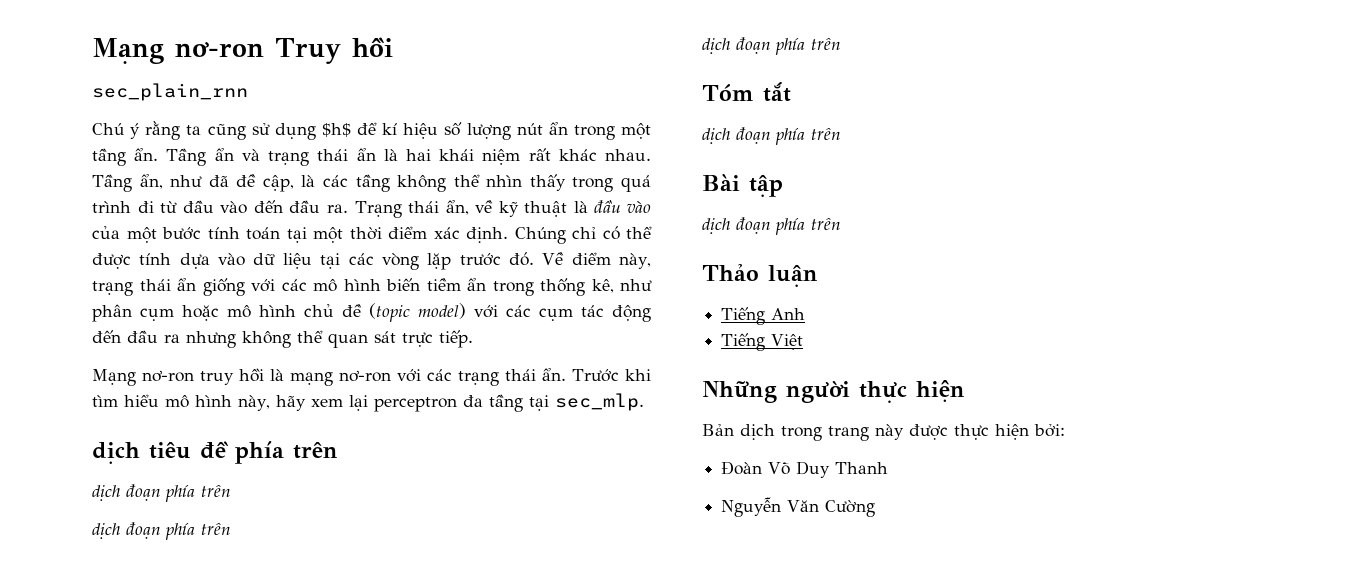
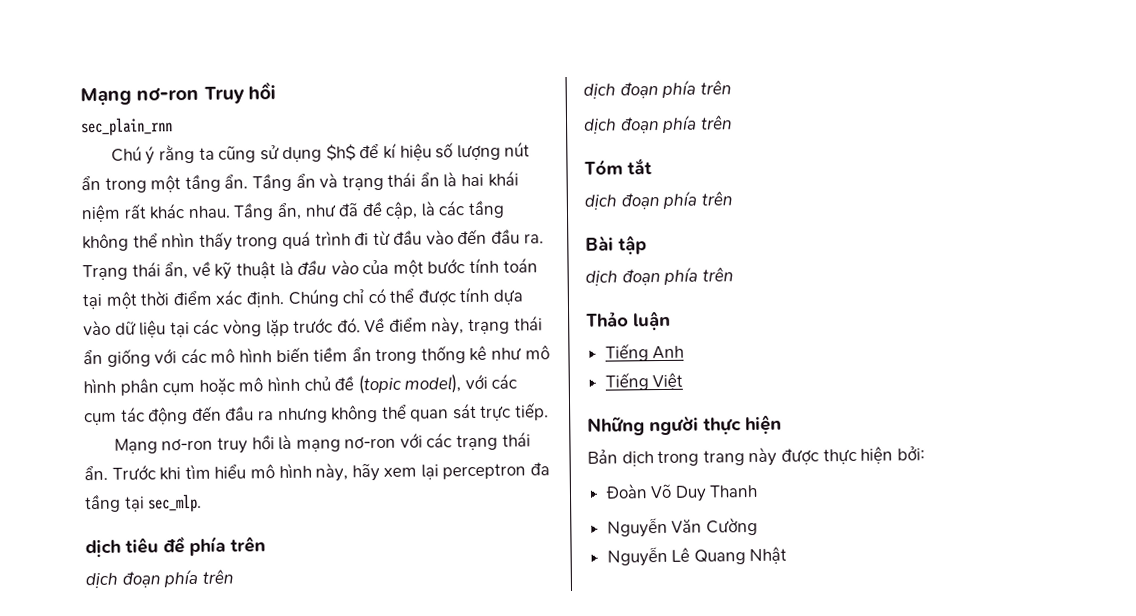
- Về điểm này, trạng thái ẩn giống với các mô hình biến tiềm ẩn trong thống kê, như phân cụm hoặc mô hình chủ đề (topic model) với các cụm tác động đến đầu ra nhưng không thể quan sát trực tiếp.
+ Về điểm này, trạng thái ẩn giống với các mô hình biến tiềm ẩn trong thống kê như mô hình phân cụm hoặc mô hình chủ đề (topic model), với các cụm tác động đến đầu ra nhưng không thể quan sát trực tiếp.
+ Nguyễn Lê Quang Nhật

